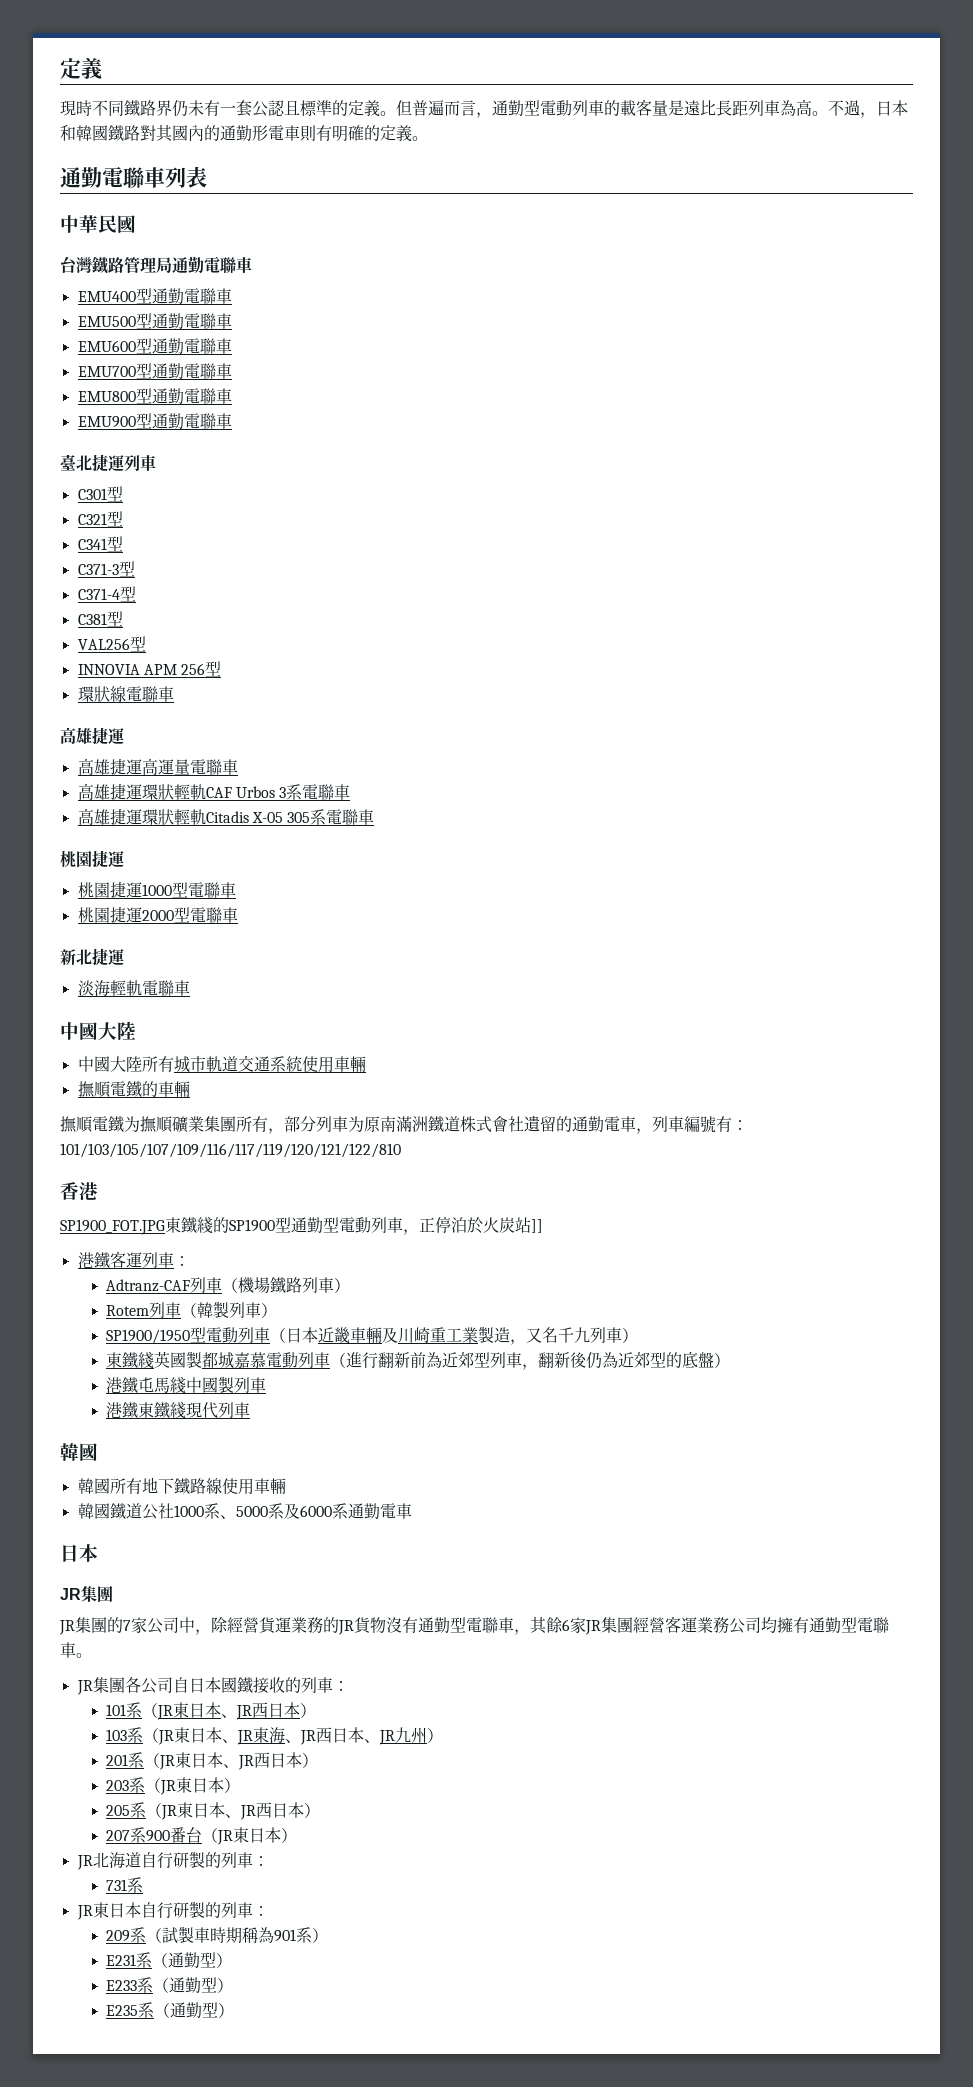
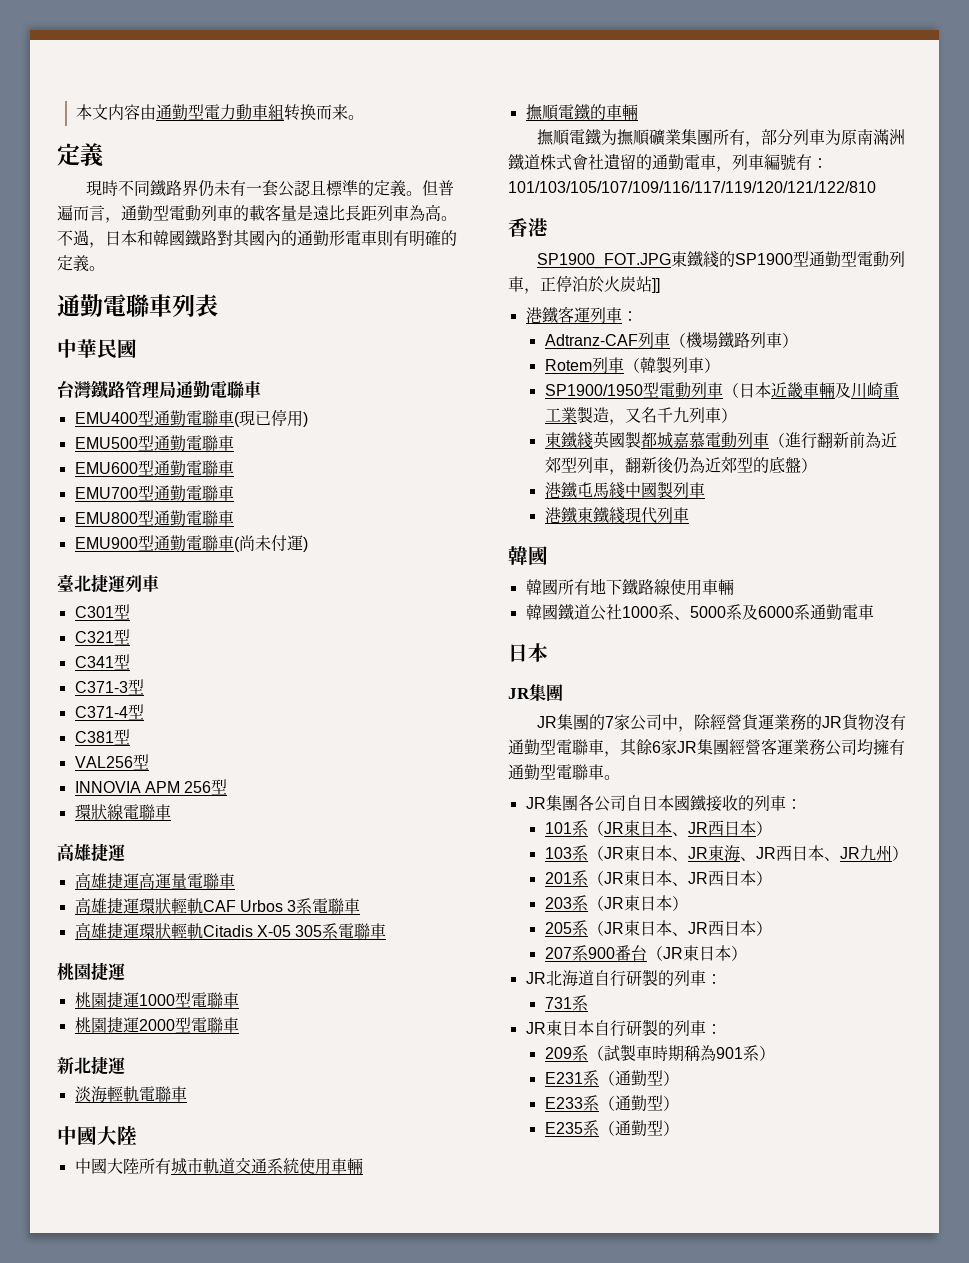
+ 本文内容由通勤型電力動車組转换而来。
- EMU400型通勤電聯車
+ EMU400型通勤電聯車(現已停用)
- EMU900型通勤電聯車
+ EMU900型通勤電聯車(尚未付運)

